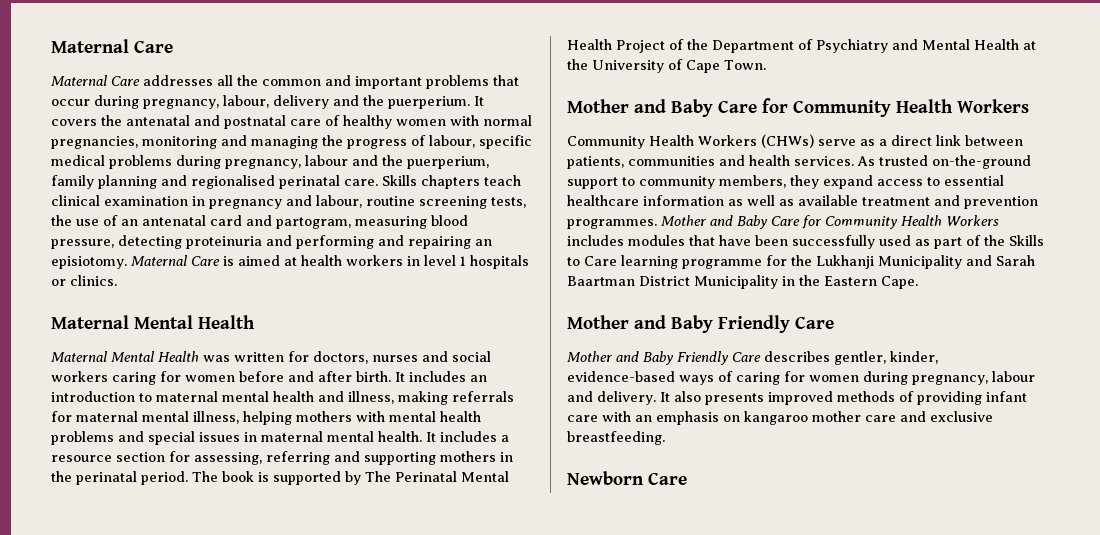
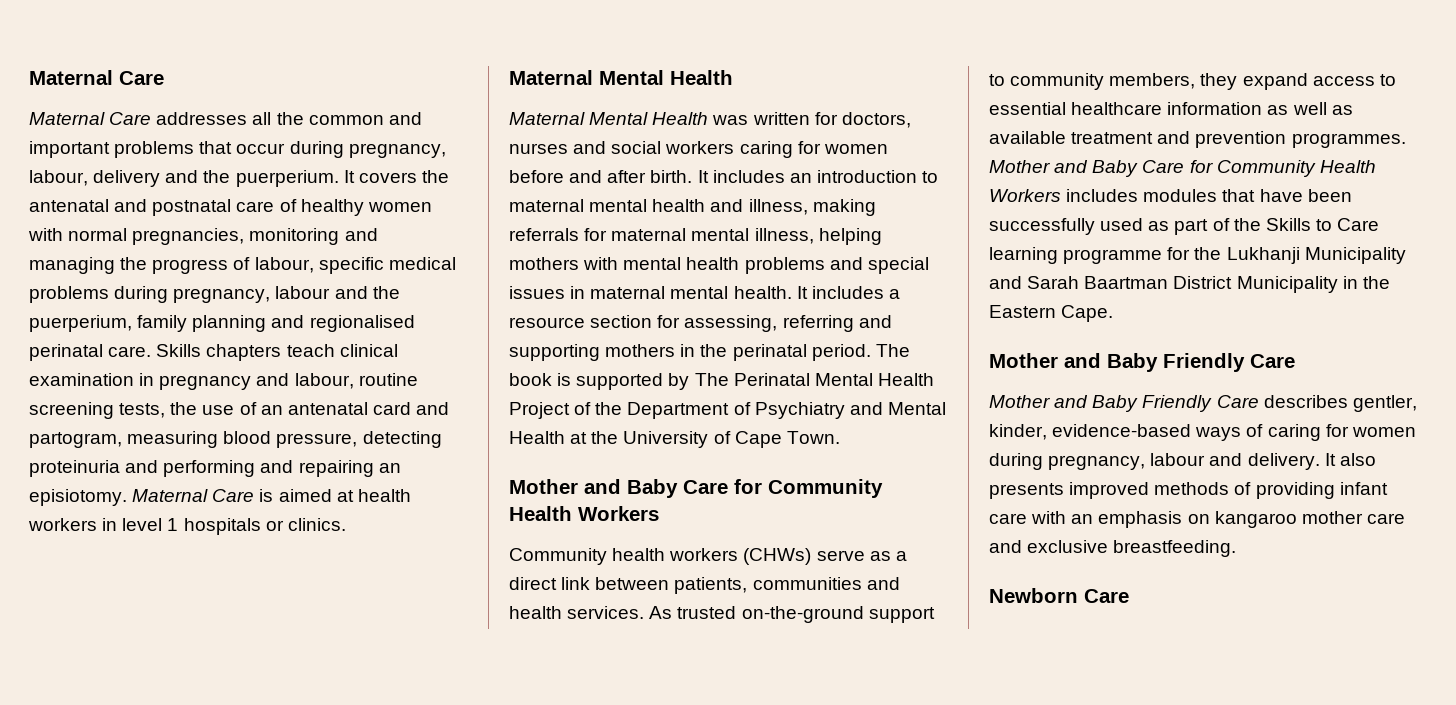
- Community Health Workers (CHWs) serve as a direct link between patients, communities and health services.
+ Community health workers (CHWs) serve as a direct link between patients, communities and health services.

